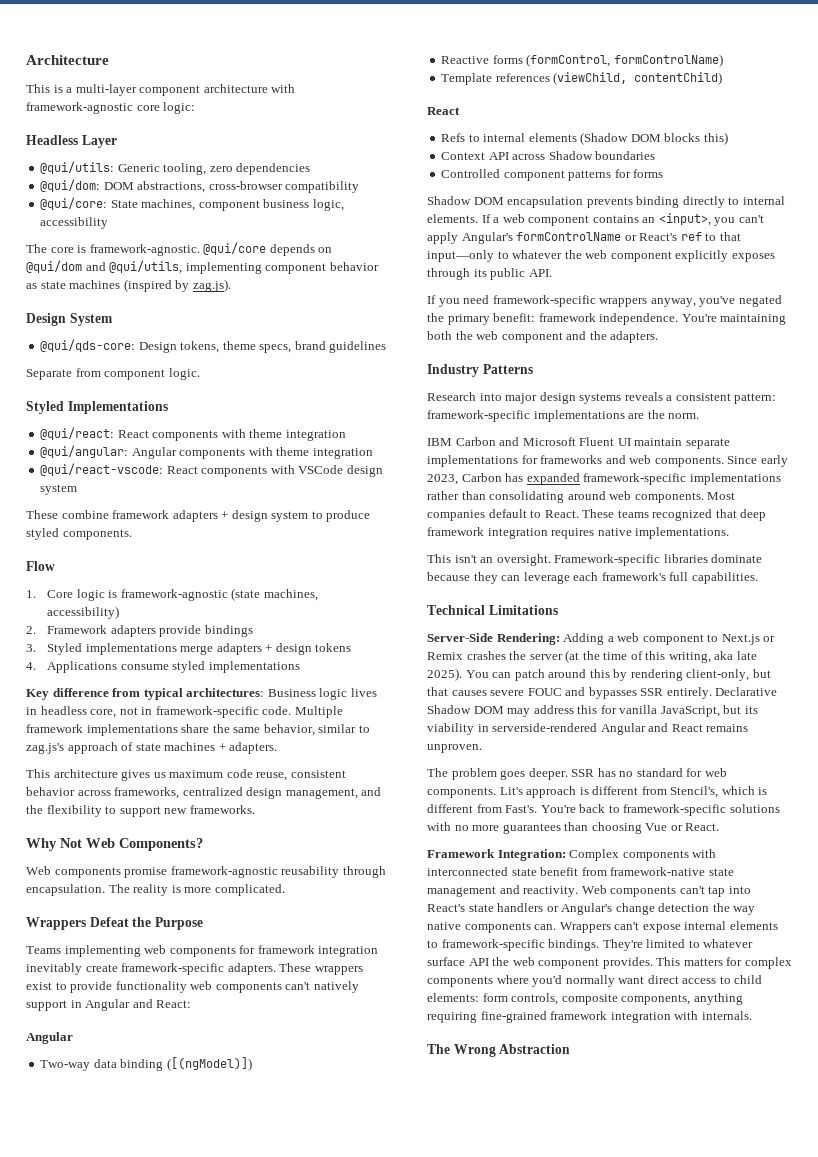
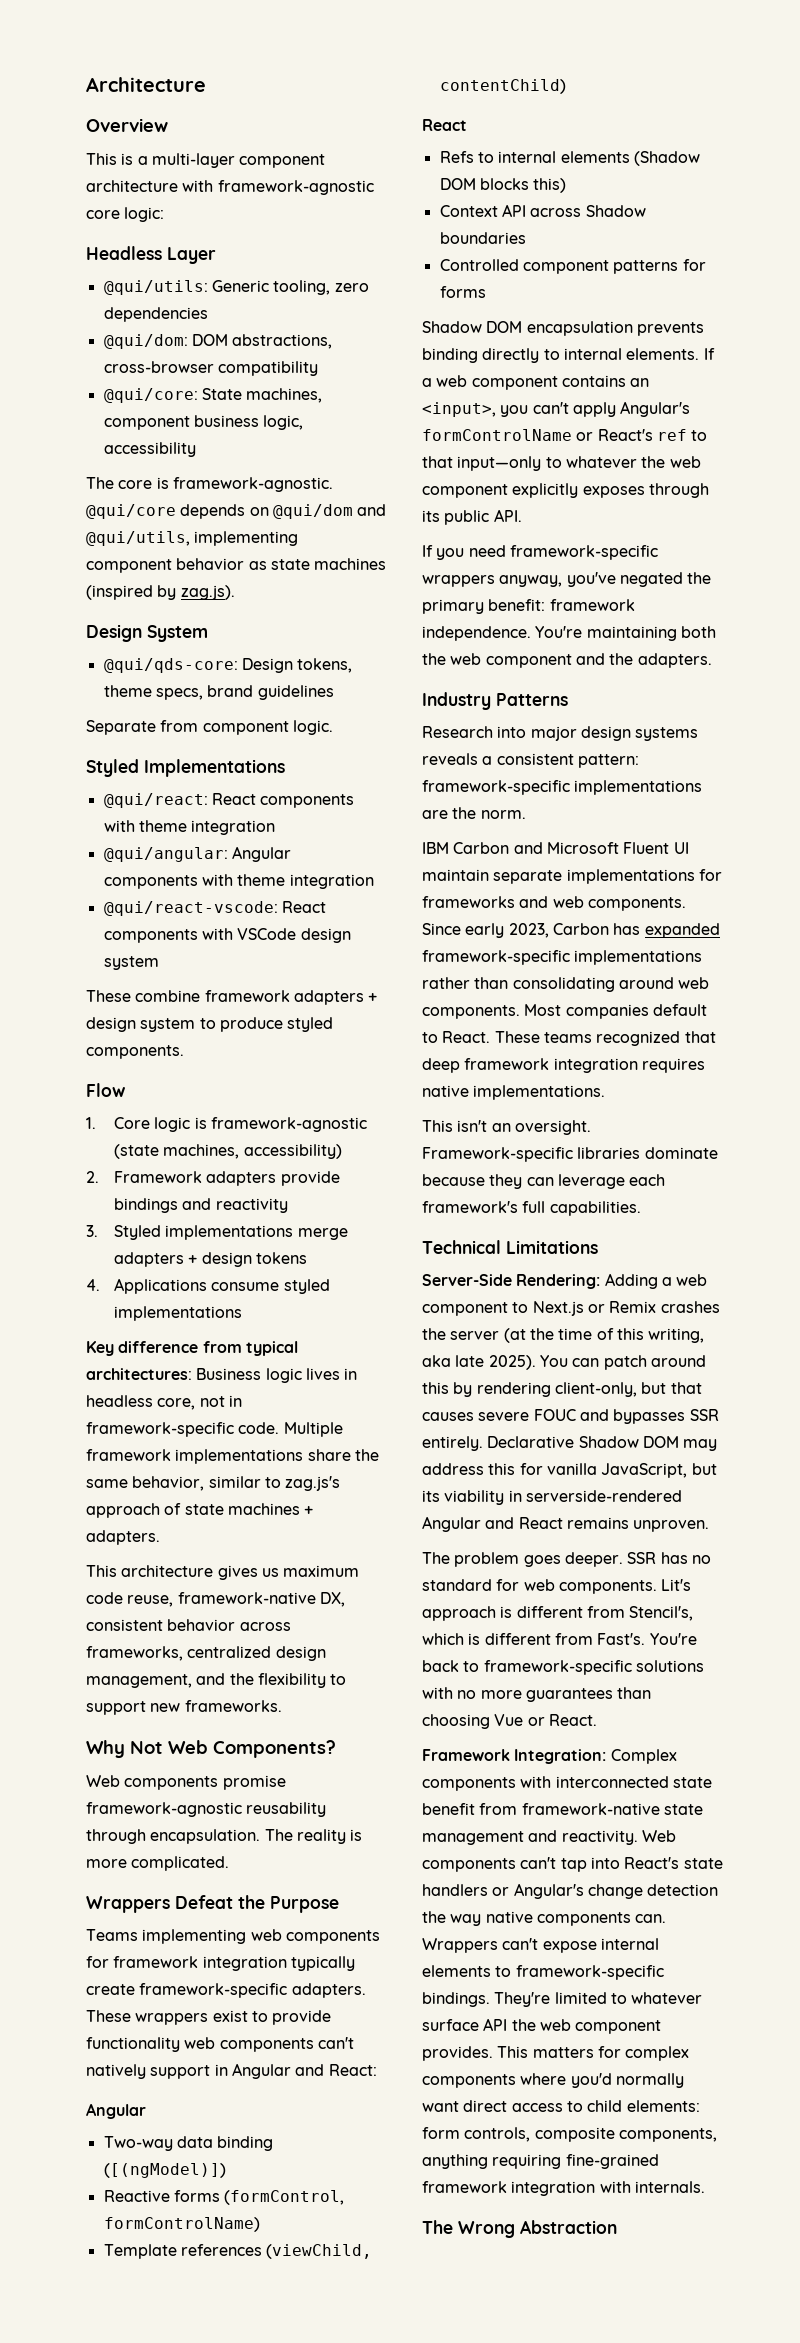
+ Overview
- 2. Framework adapters provide bindings
+ 2. Framework adapters provide bindings and reactivity
- This architecture gives us maximum code reuse, consistent behavior across frameworks, centralized design management, and the flexibility to support new frameworks.
+ This architecture gives us maximum code reuse, framework-native DX, consistent behavior across frameworks, centralized design management, and the flexibility to support new frameworks.
- Teams implementing web components for framework integration inevitably create framework-specific adapters.
+ Teams implementing web components for framework integration typically create framework-specific adapters.

